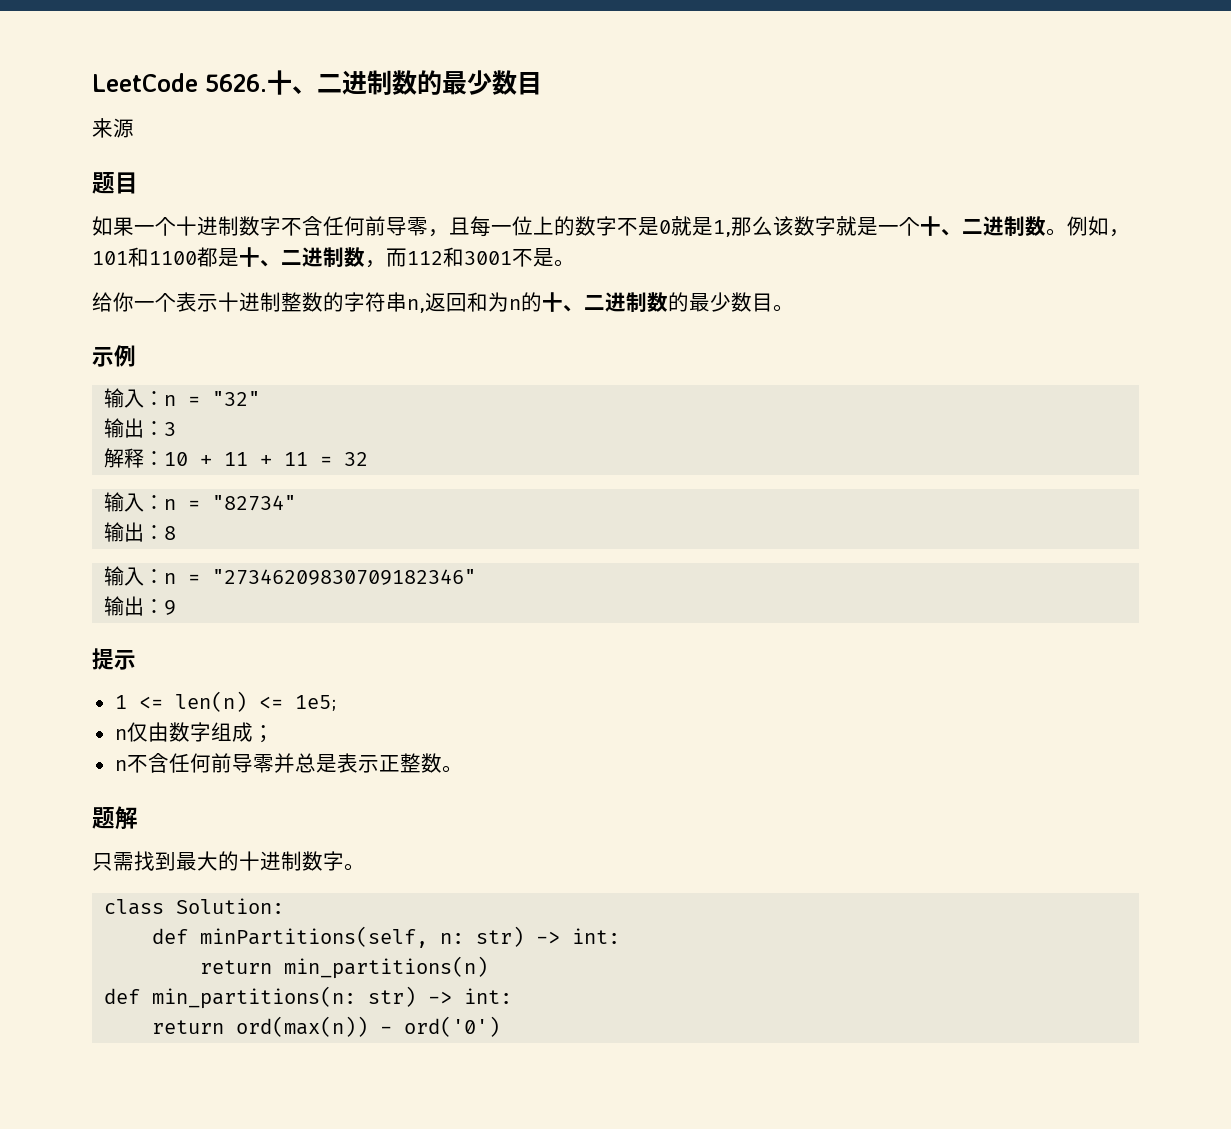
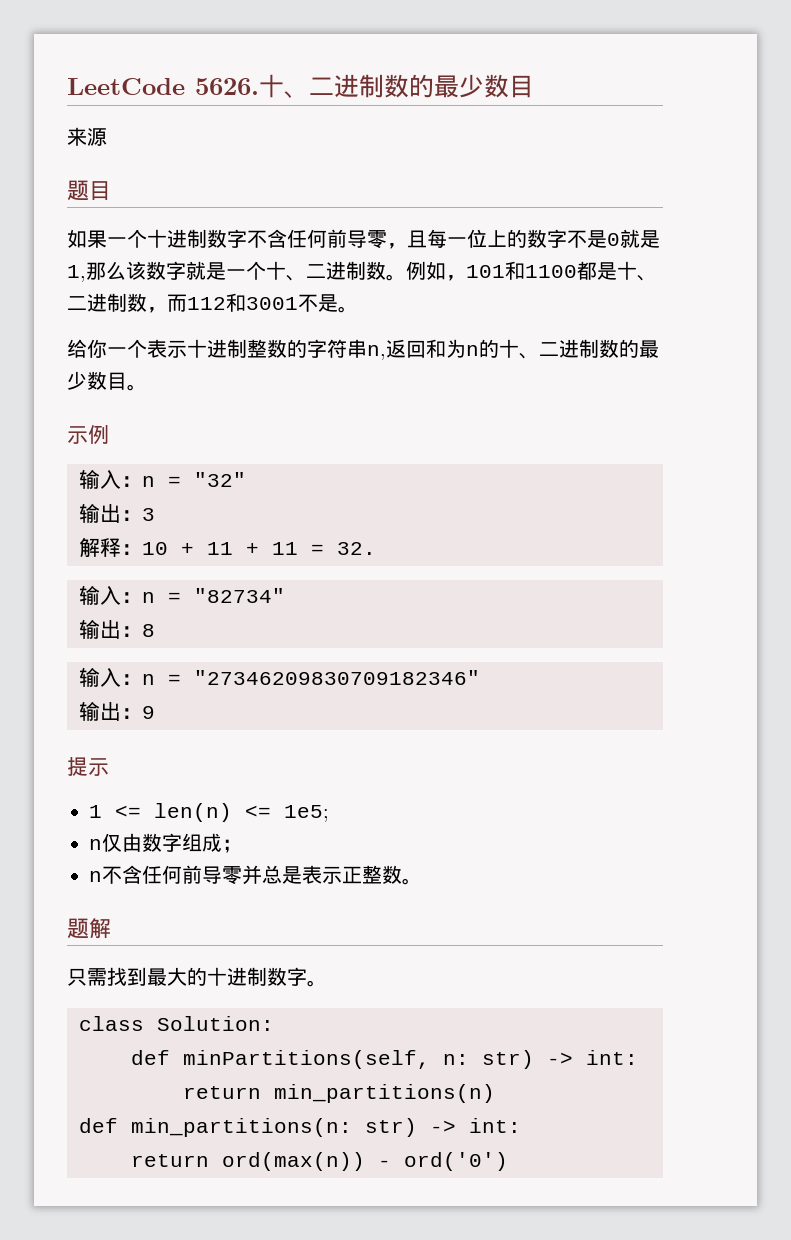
- 解释：10 + 11 + 11 = 32
+ 解释：10 + 11 + 11 = 32.

